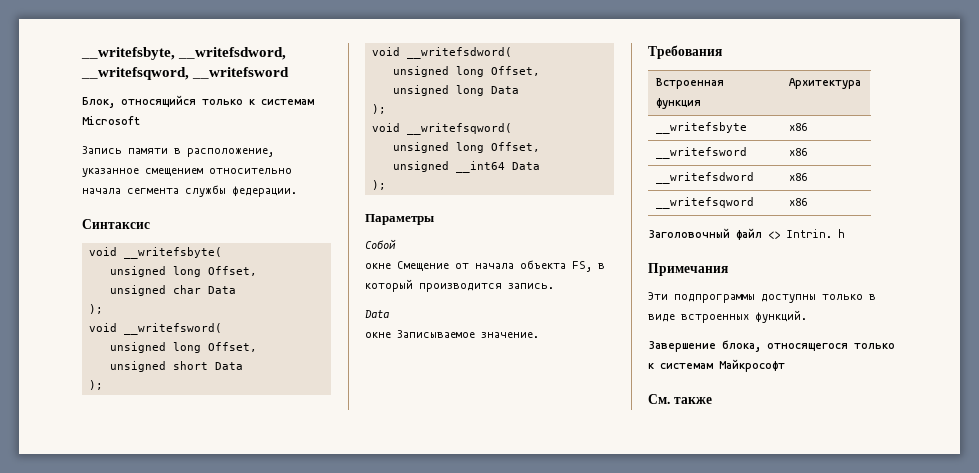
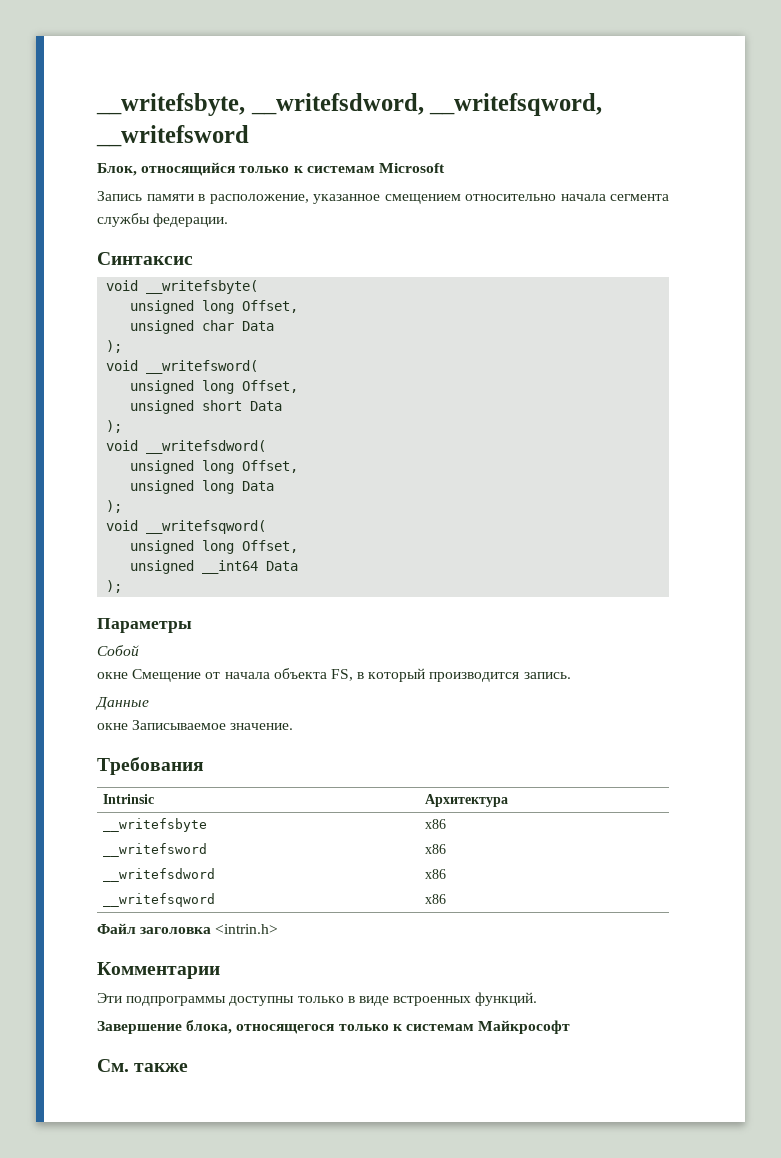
  окне Смещение от начала объекта FS, в который производится запись.
- Data
+ Данные
- Встроенная функция | Архитектура
+ Intrinsic | Архитектура
- Заголовочный файл <> Intrin. h
- Примечания
+ Файл заголовка <intrin.h>
+ Комментарии

